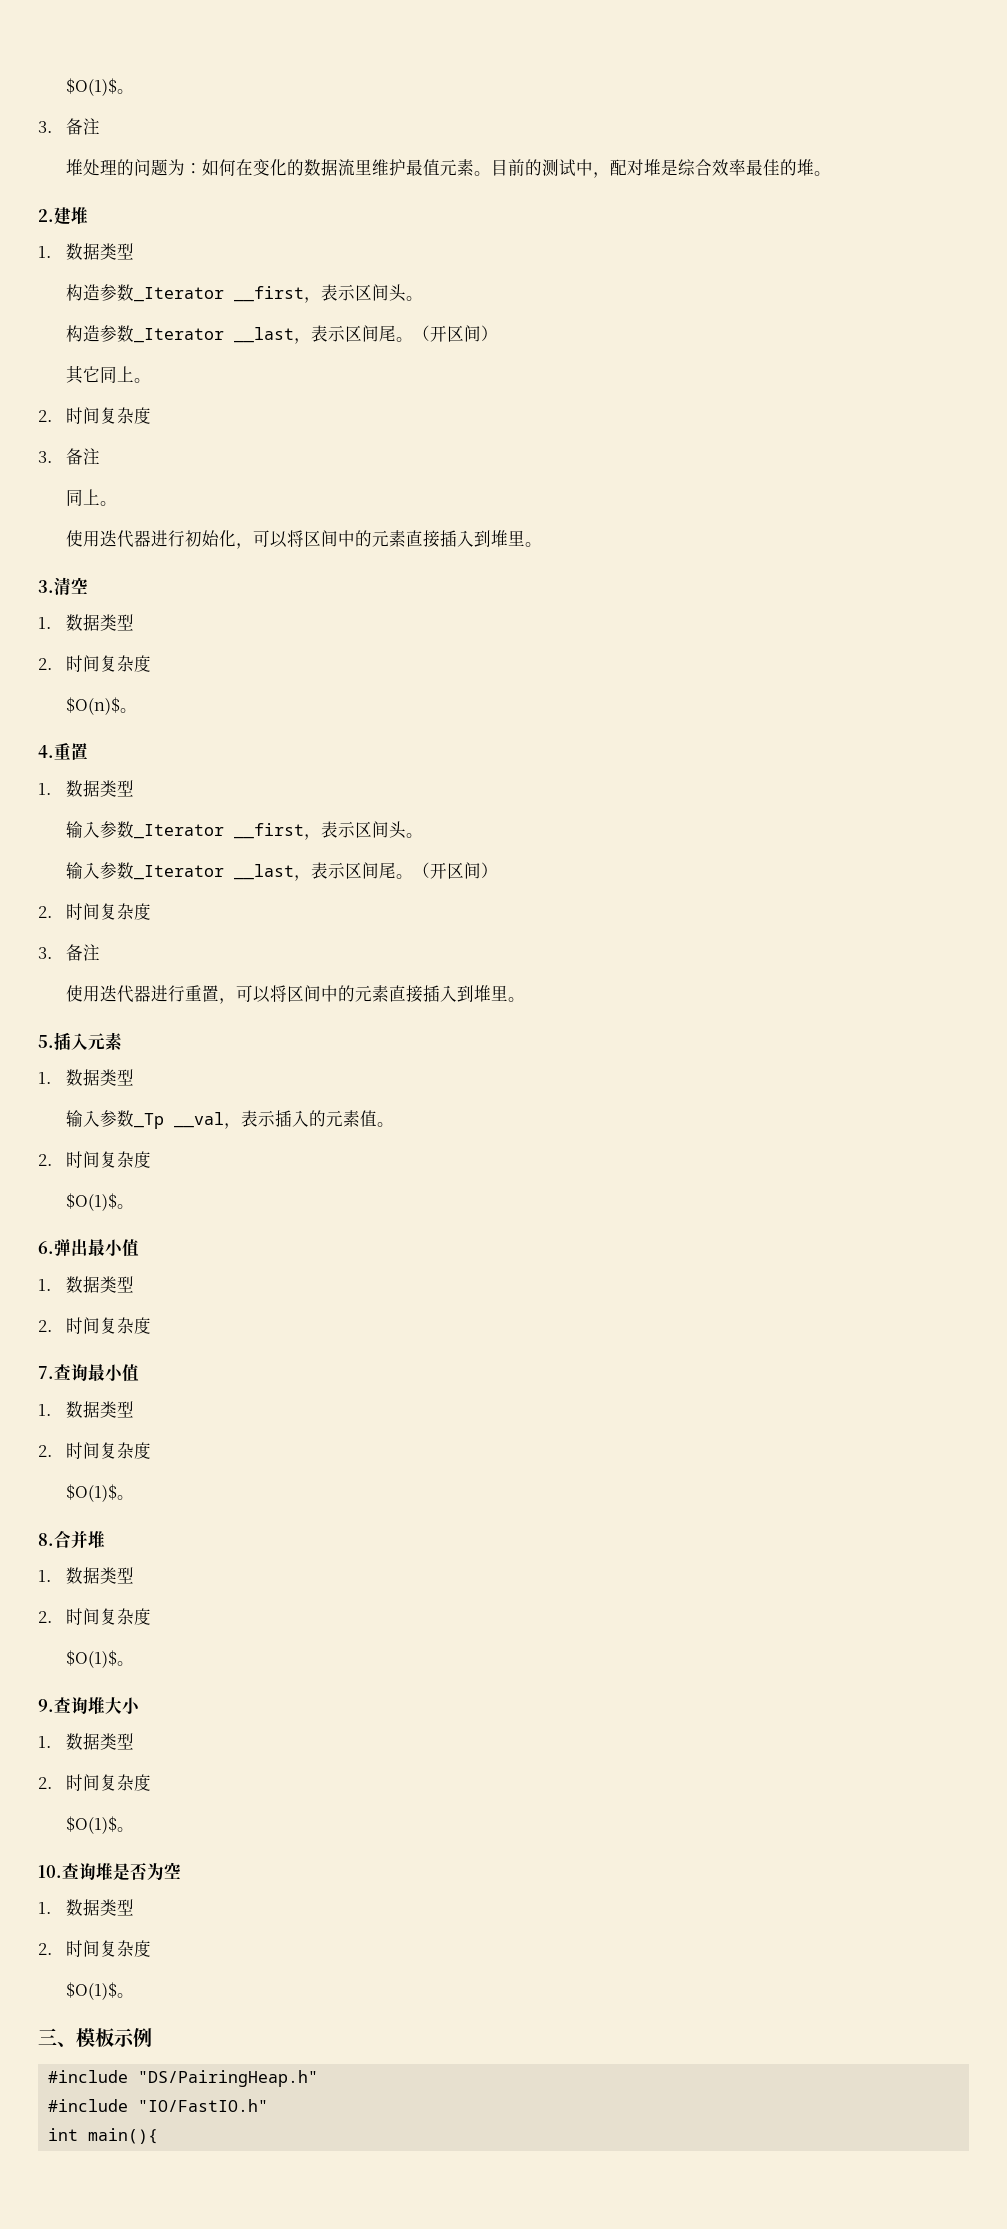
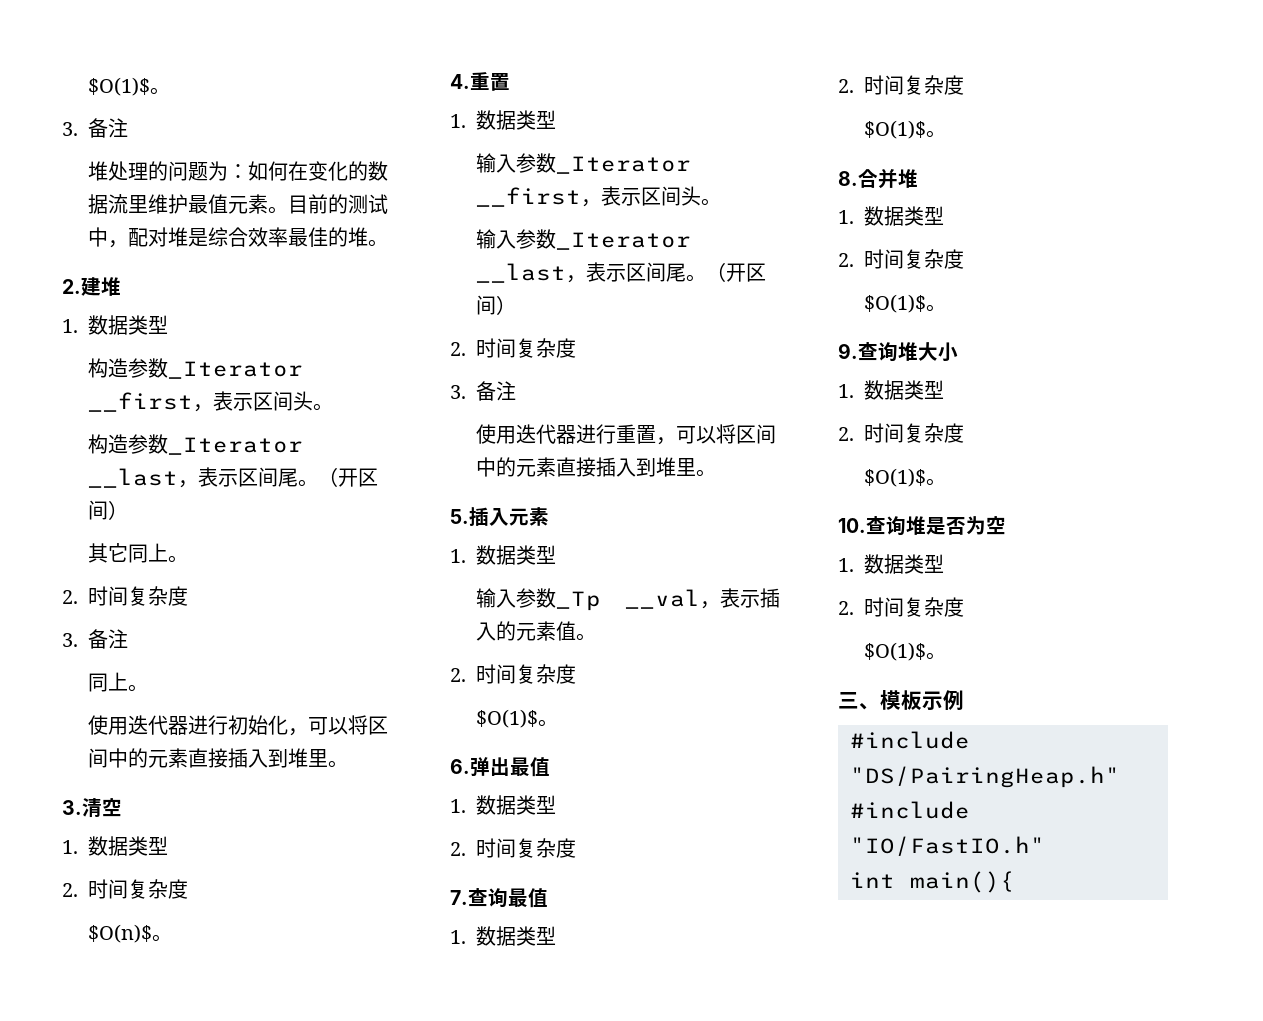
- 6.弹出最小值
+ 6.弹出最值
- 7.查询最小值
+ 7.查询最值

